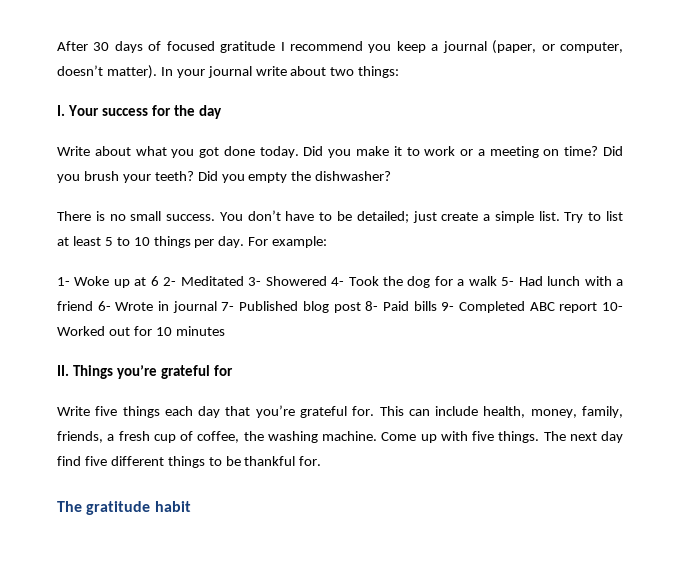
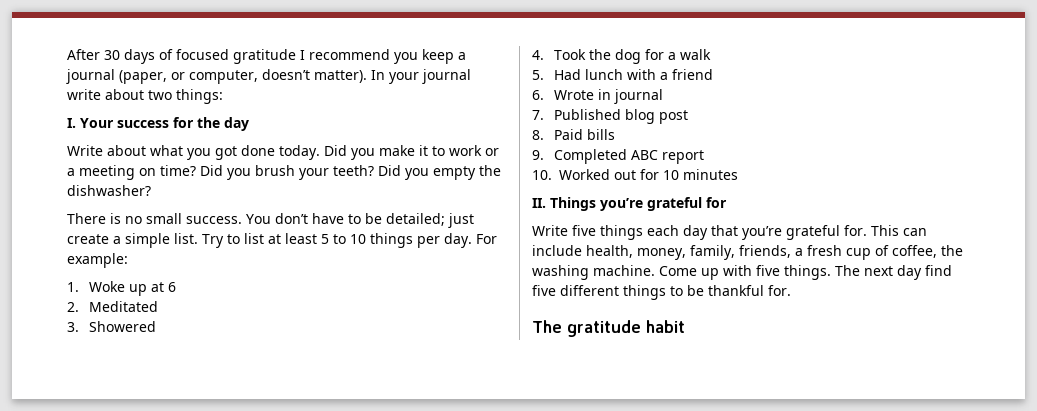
- 1- Woke up at 6 2- Meditated 3- Showered 4- Took the dog for a walk 5- Had lunch with a friend 6- Wrote in journal 7- Published blog post 8- Paid bills 9- Completed ABC report 10- Worked out for 10 minutes
+ 1. Woke up at 6
+ 2. Meditated
+ 3. Showered
+ 4. Took the dog for a walk
+ 5. Had lunch with a friend
+ 6. Wrote in journal
+ 7. Published blog post
+ 8. Paid bills
+ 9. Completed ABC report
+ 10. Worked out for 10 minutes

